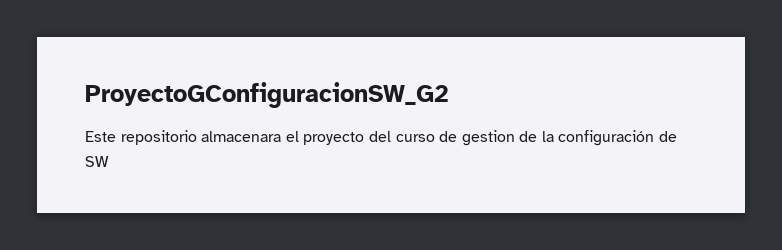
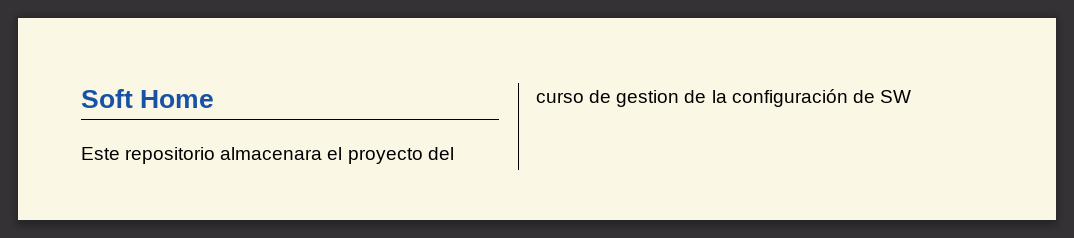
- ProyectoGConfiguracionSW_G2
+ Soft Home

